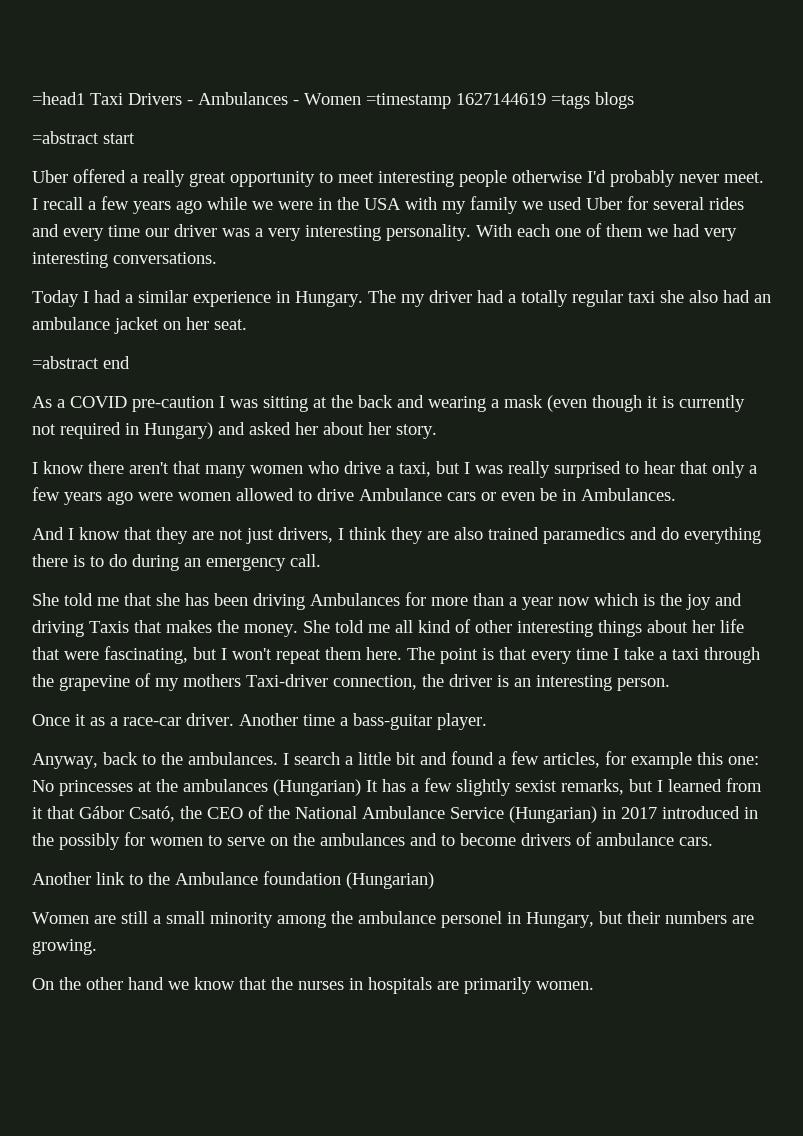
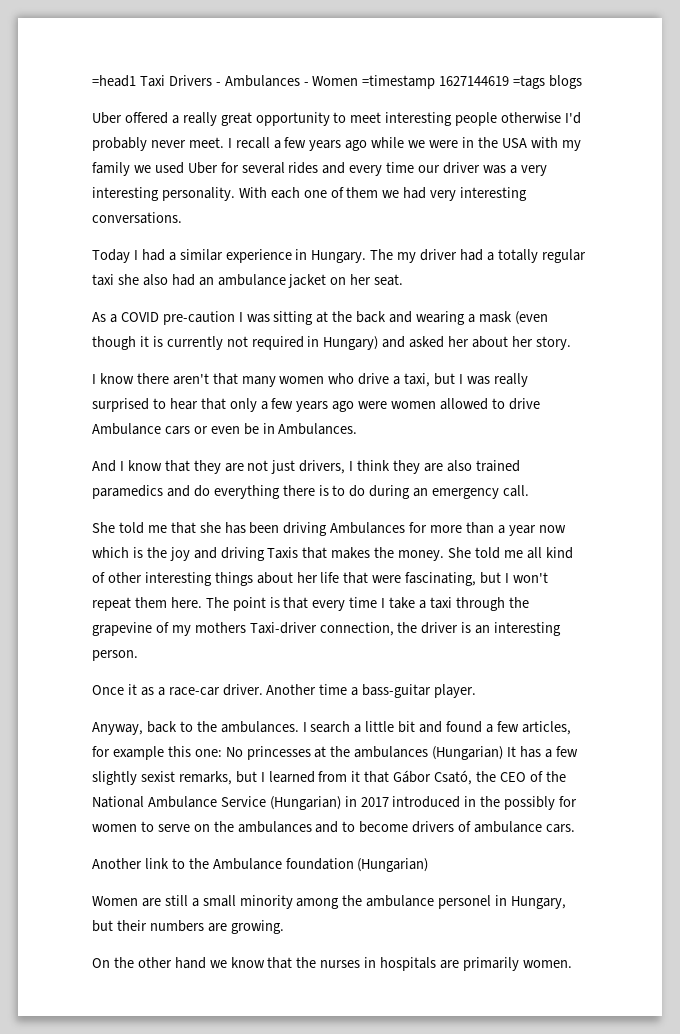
- =abstract start
- =abstract end

